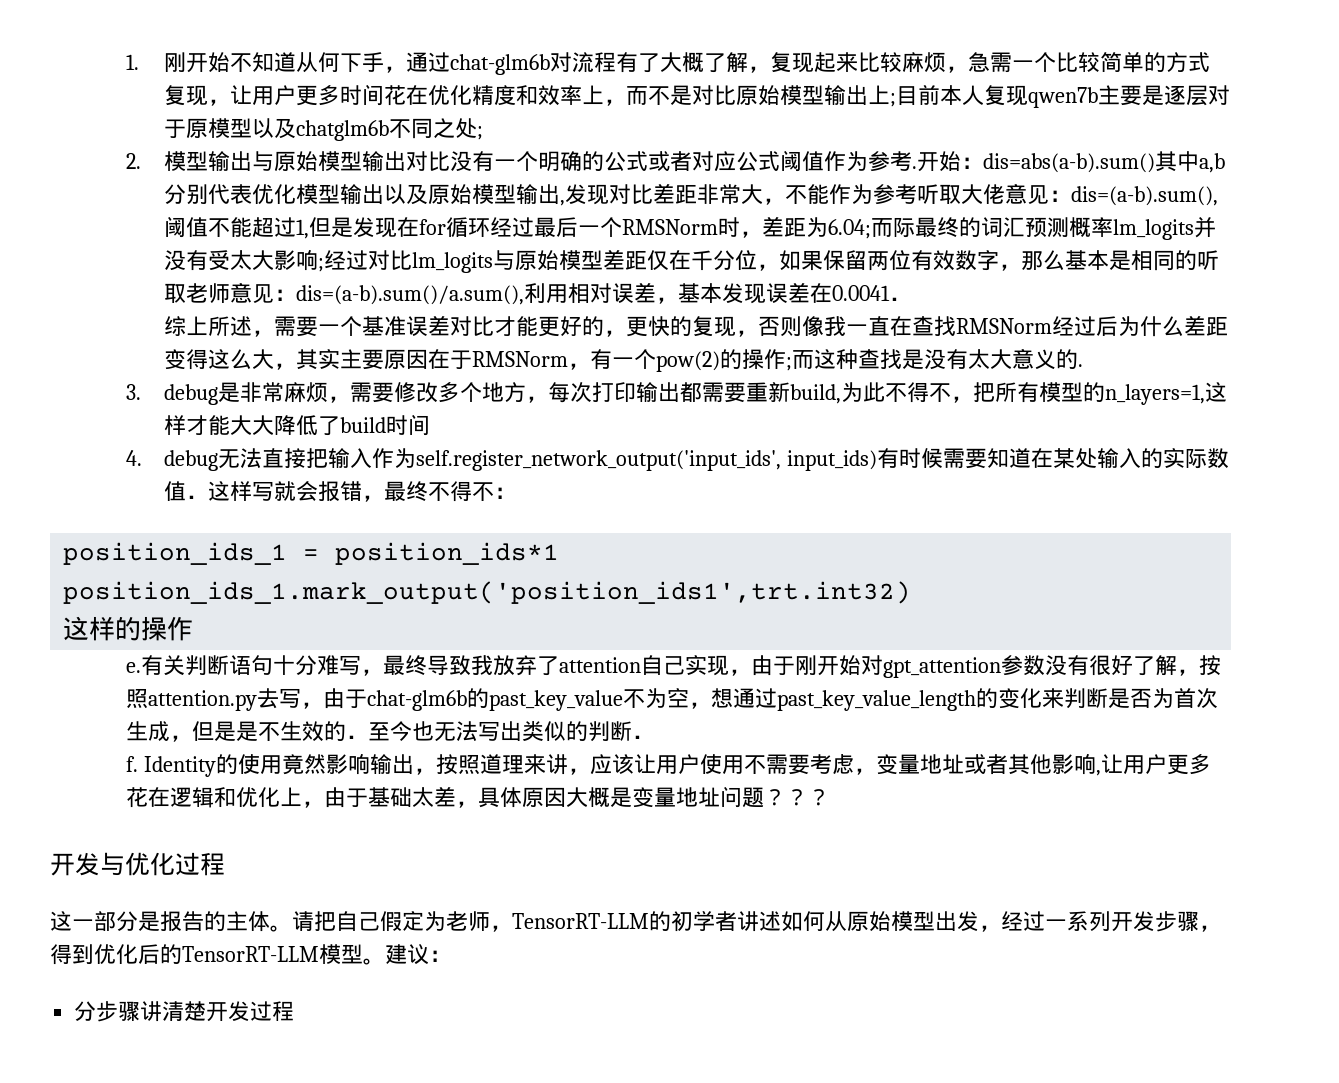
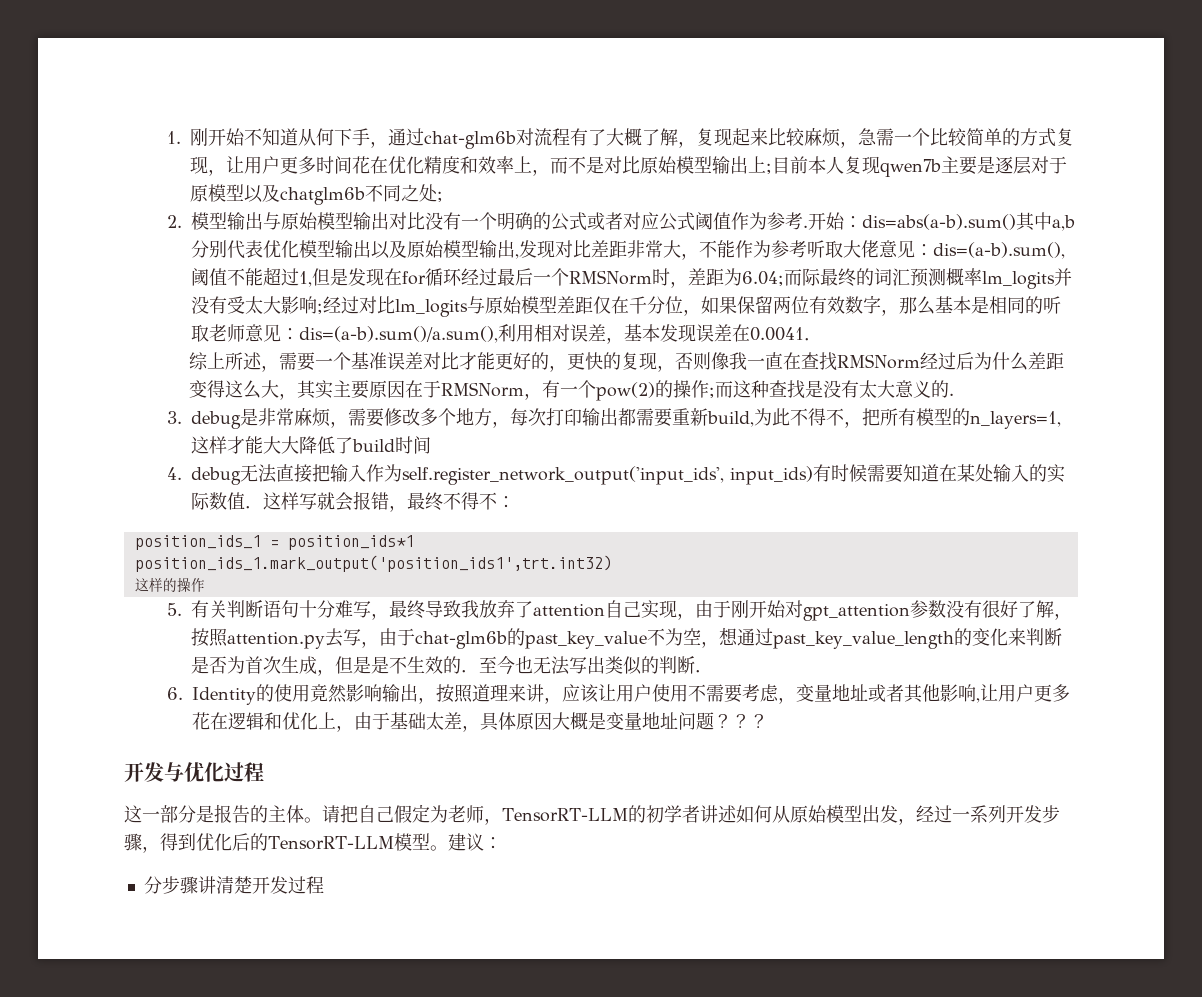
- e.有关判断语句十分难写，最终导致我放弃了attention自己实现，由于刚开始对gpt_attention参数没有很好了解，按照attention.py去写，由于chat-glm6b的past_key_value不为空，想通过past_key_value_length的变化来判断是否为首次生成，但是是不生效的．至今也无法写出类似的判断．
+ 5.有关判断语句十分难写，最终导致我放弃了attention自己实现，由于刚开始对gpt_attention参数没有很好了解，按照attention.py去写，由于chat-glm6b的past_key_value不为空，想通过past_key_value_length的变化来判断是否为首次生成，但是是不生效的．至今也无法写出类似的判断．
- f. Identity的使用竟然影响输出，按照道理来讲，应该让用户使用不需要考虑，变量地址或者其他影响,让用户更多花在逻辑和优化上，由于基础太差，具体原因大概是变量地址问题？
+ 6. Identity的使用竟然影响输出，按照道理来讲，应该让用户使用不需要考虑，变量地址或者其他影响,让用户更多花在逻辑和优化上，由于基础太差，具体原因大概是变量地址问题？

